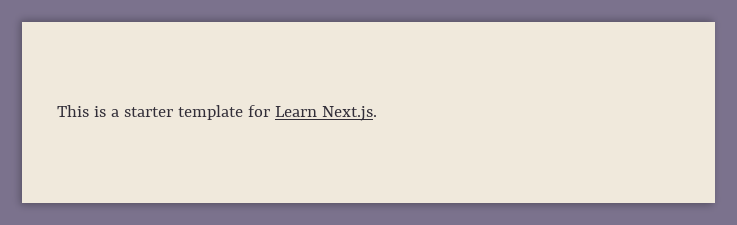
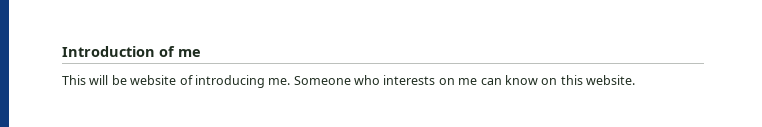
- This is a starter template for Learn Next.js.
+ Introduction of me
+ This will be website of introducing me. Someone who interests on me can know on this website.

